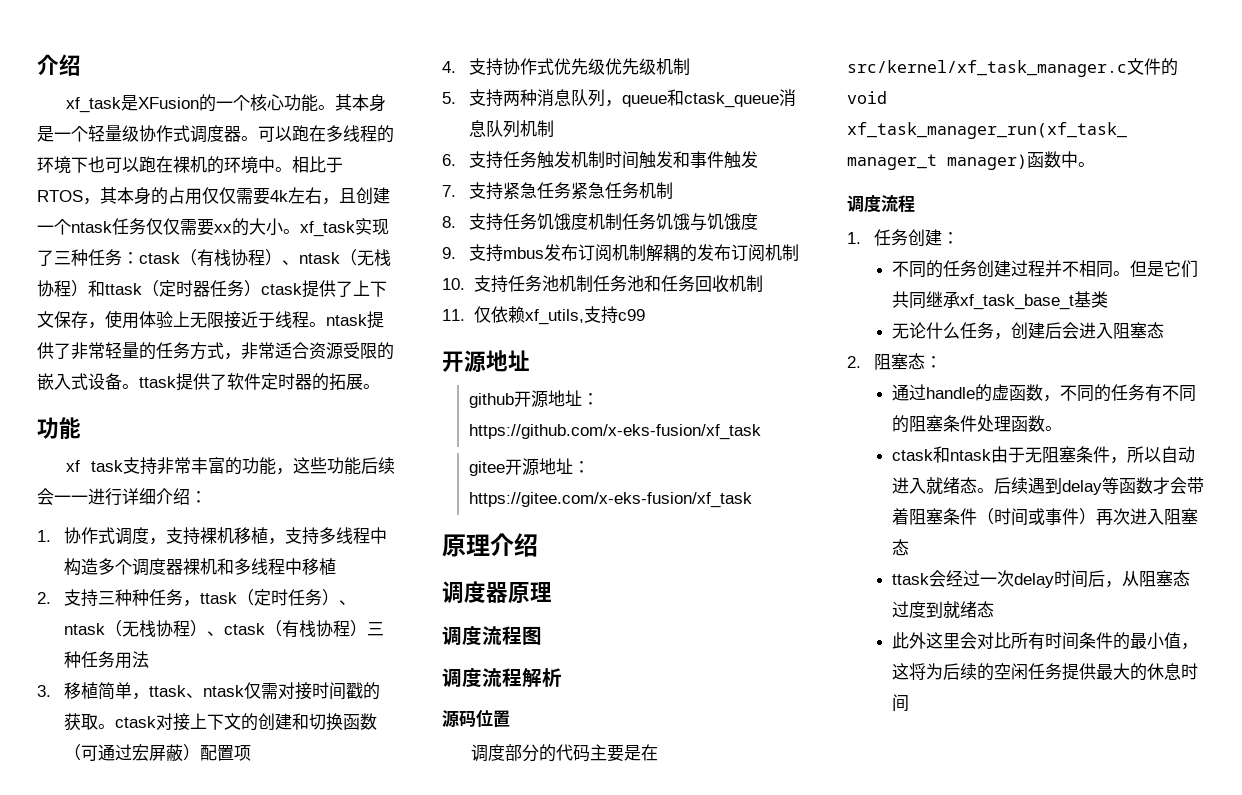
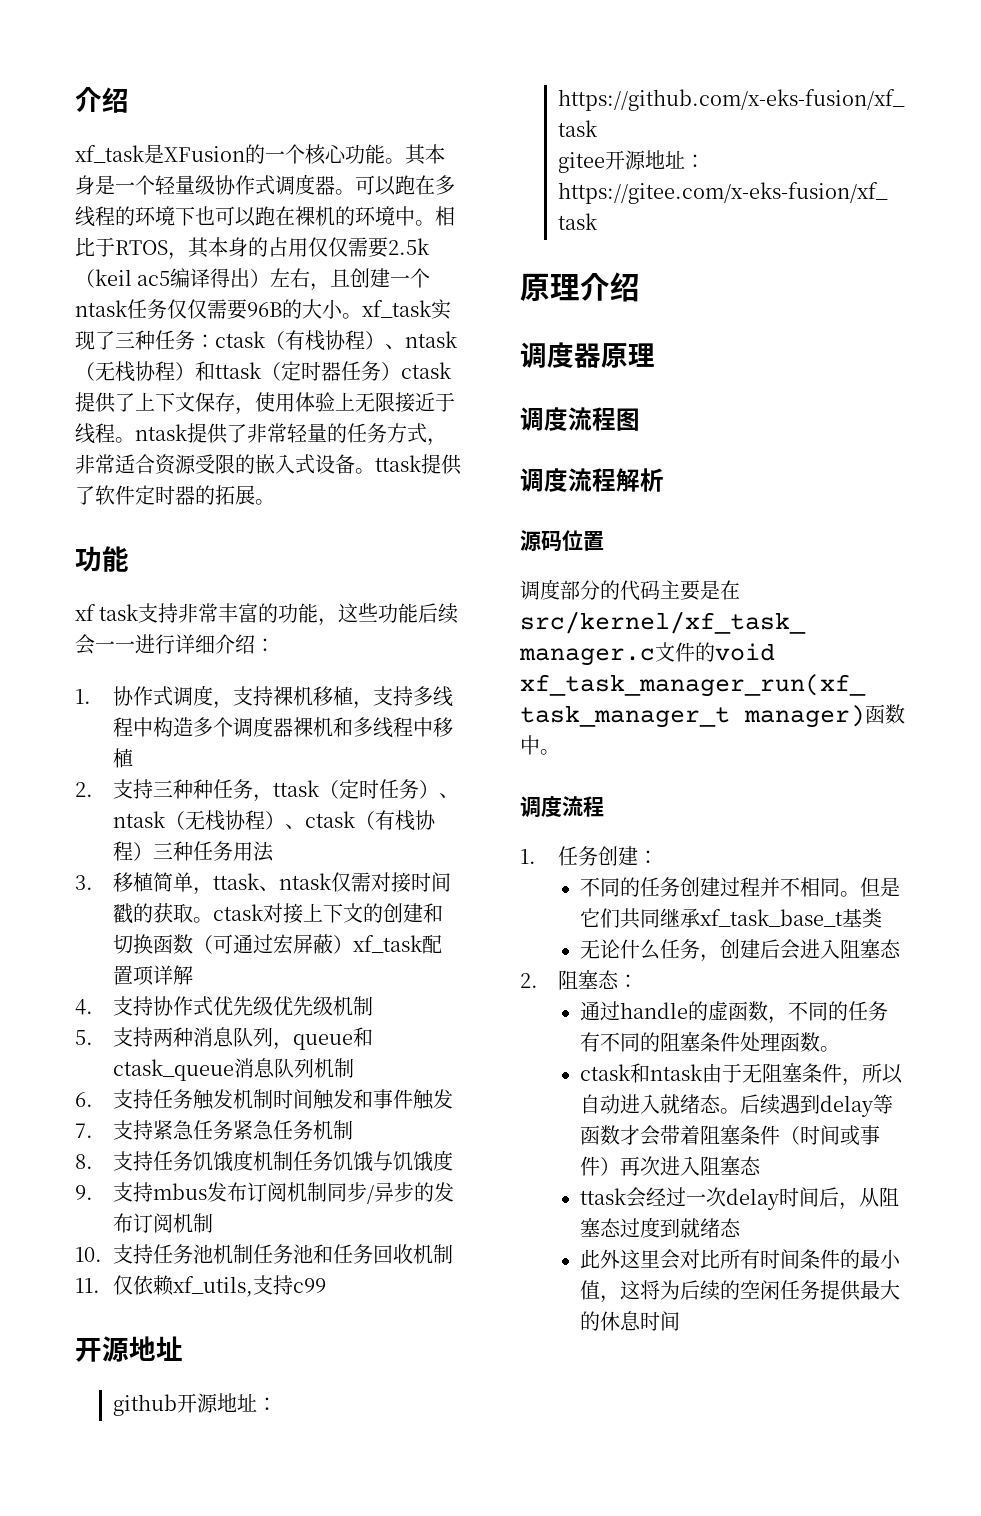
- 相比于RTOS，其本身的占用仅仅需要4k左右，且创建一个ntask任务仅仅需要xx的大小。xf_task实现了三种任务：
+ 相比于RTOS，其本身的占用仅仅需要2.5k（keil ac5编译得出）左右，且创建一个ntask任务仅仅需要96B的大小。xf_task实现了三种任务：
- 3.移植简单，ttask、ntask仅需对接时间戳的获取。ctask对接上下文的创建和切换函数（可通过宏屏蔽）配置项
+ 3.移植简单，ttask、ntask仅需对接时间戳的获取。ctask对接上下文的创建和切换函数（可通过宏屏蔽）xf_task配置项详解
- 9.支持mbus发布订阅机制解耦的发布订阅机制
+ 9.支持mbus发布订阅机制同步/异步的发布订阅机制

